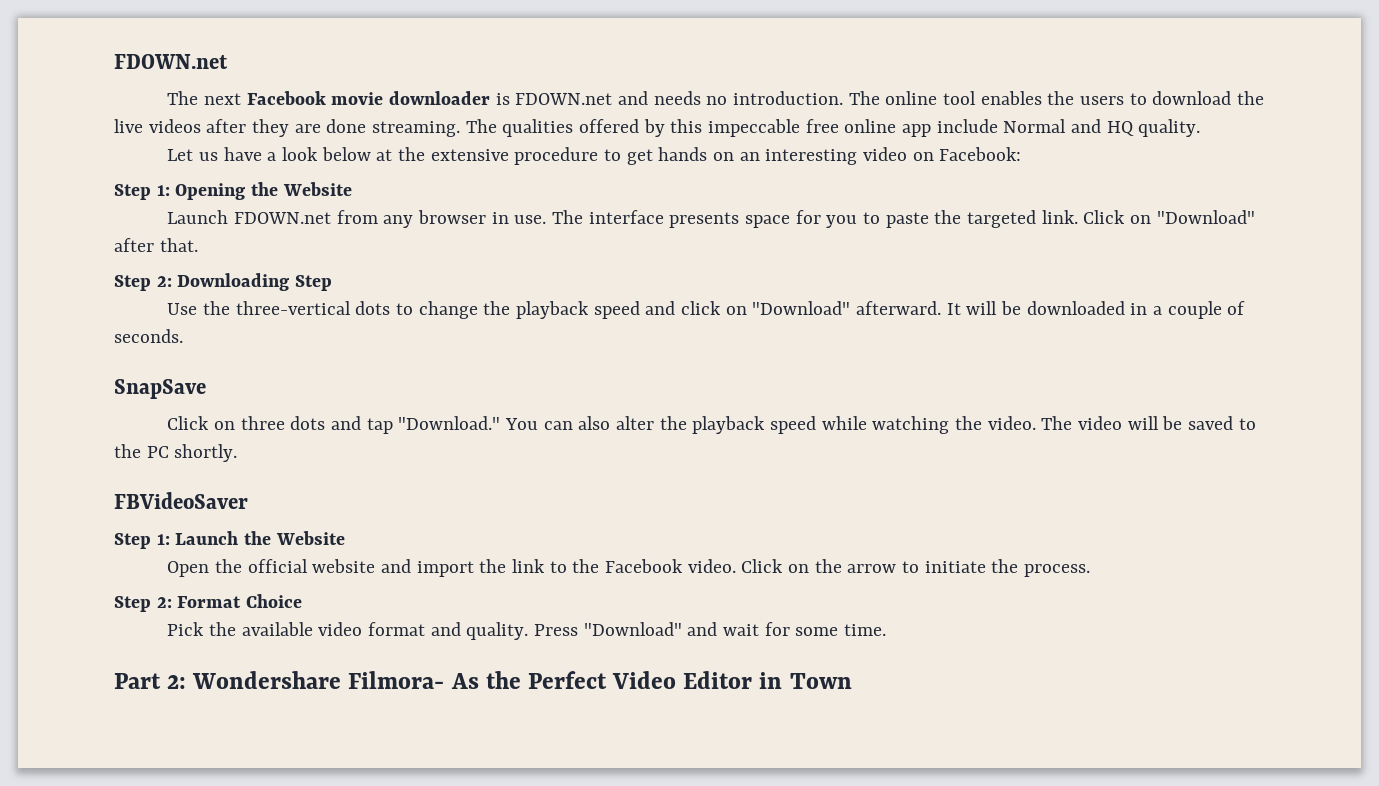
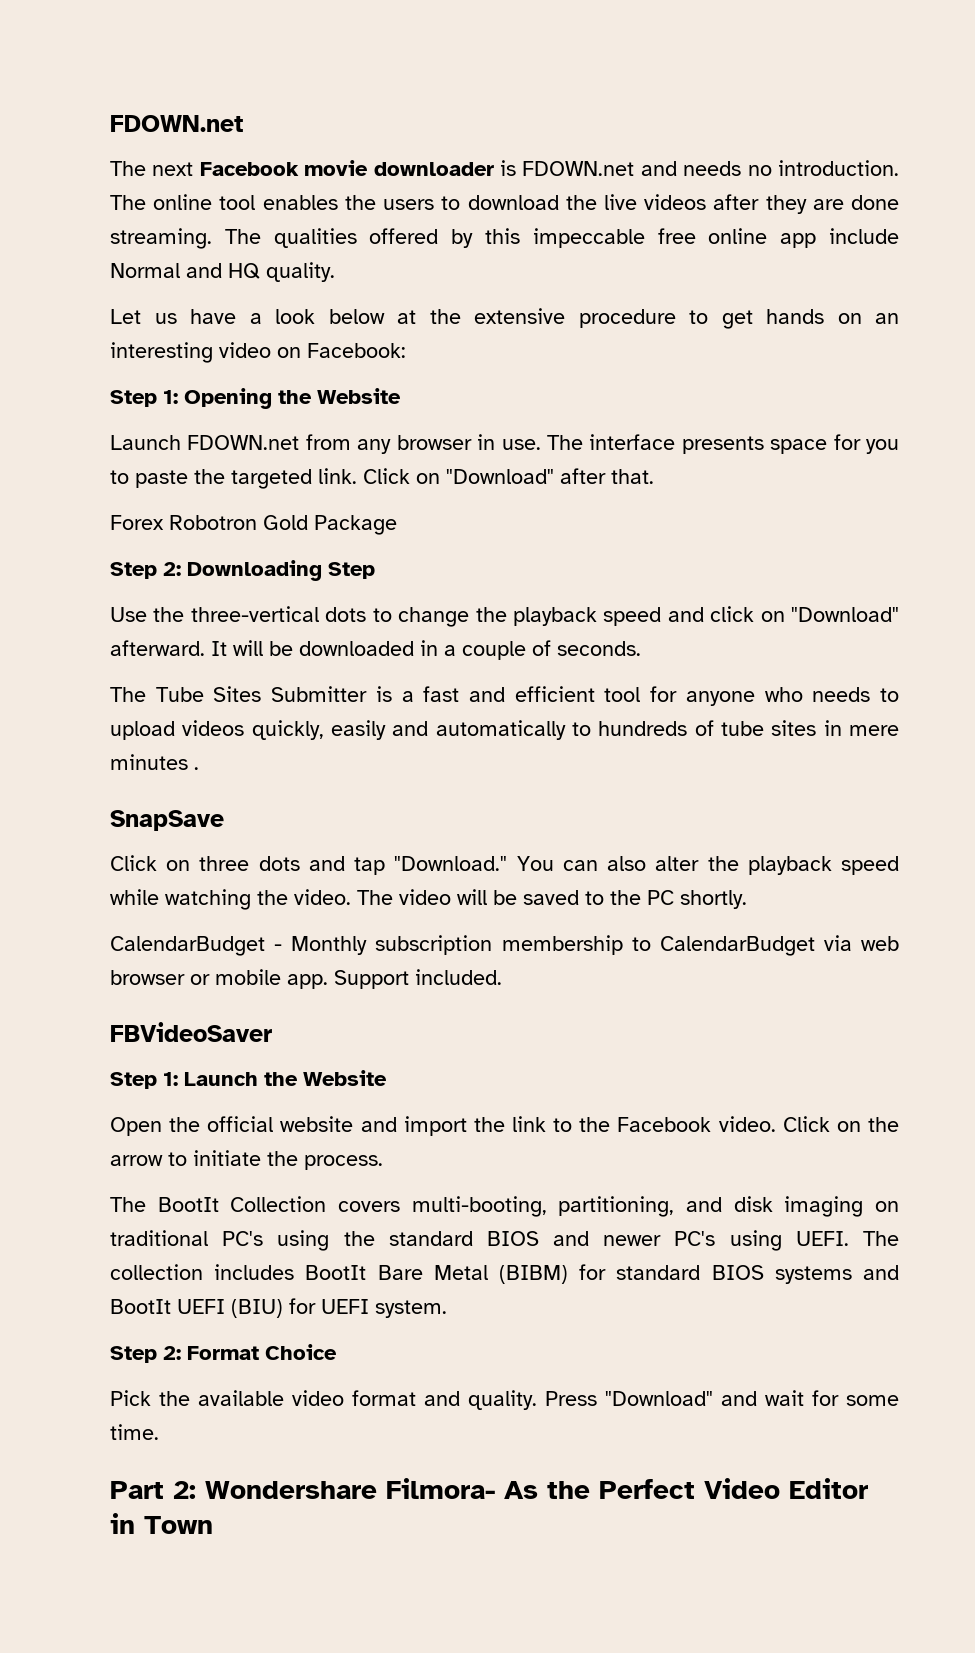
+ Forex Robotron Gold Package
+ The Tube Sites Submitter is a fast and efficient tool for anyone who needs to upload videos quickly, easily and automatically to hundreds of tube sites in mere minutes .
+ CalendarBudget - Monthly subscription membership to CalendarBudget via web browser or mobile app. Support included.
+ The BootIt Collection covers multi-booting, partitioning, and disk imaging on traditional PC's using the standard BIOS and newer PC's using UEFI. The collection includes BootIt Bare Metal (BIBM) for standard BIOS systems and BootIt UEFI (BIU) for UEFI system.

